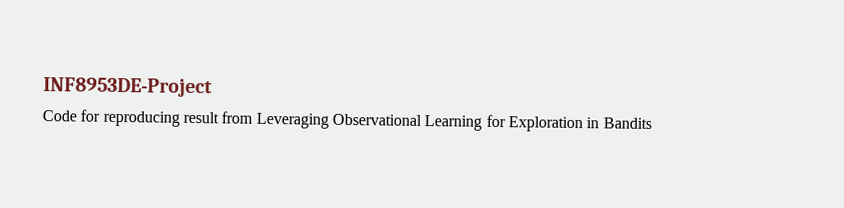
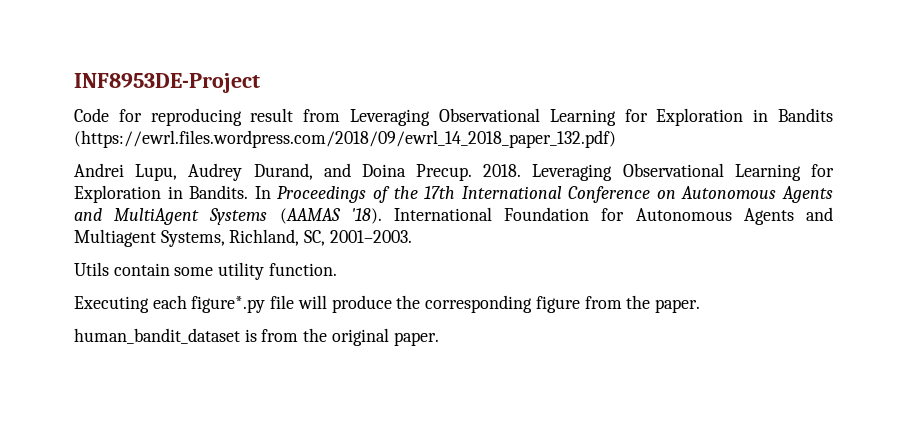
- Code for reproducing result from Leveraging Observational Learning for Exploration in Bandits
+ Code for reproducing result from Leveraging Observational Learning for Exploration in Bandits (https://ewrl.files.wordpress.com/2018/09/ewrl_14_2018_paper_132.pdf)
+ Andrei Lupu, Audrey Durand, and Doina Precup. 2018. Leveraging Observational Learning for Exploration in Bandits. In Proceedings of the 17th International Conference on Autonomous Agents and MultiAgent Systems (AAMAS '18). International Foundation for Autonomous Agents and Multiagent Systems, Richland, SC, 2001–2003.
+ Utils contain some utility function.
+ Executing each figure*.py file will produce the corresponding figure from the paper.
+ human_bandit_dataset is from the original paper.

